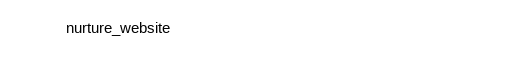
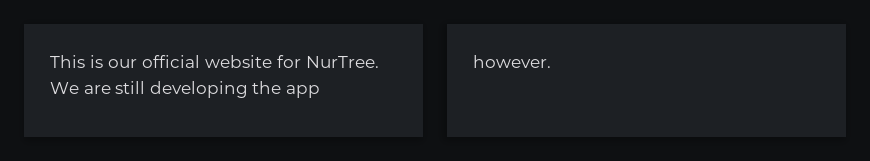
- nurture_website
+ This is our official website for NurTree. We are still developing the app however.

